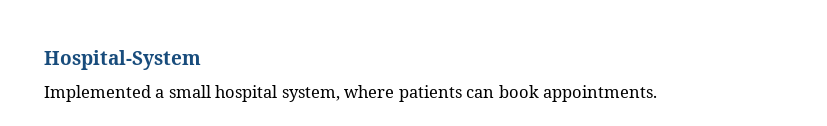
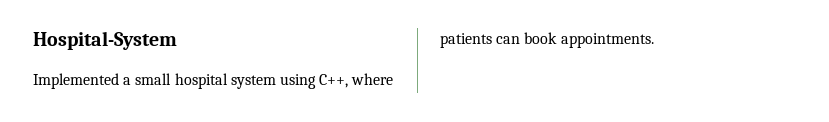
- Implemented a small hospital system, where patients can book appointments.
+ Implemented a small hospital system using C++, where patients can book appointments.

